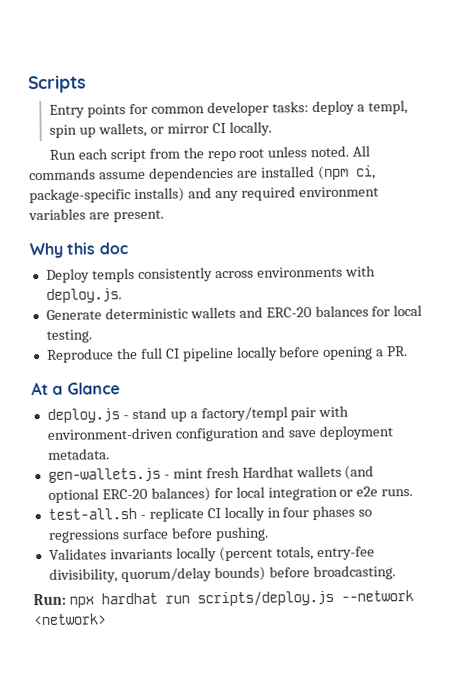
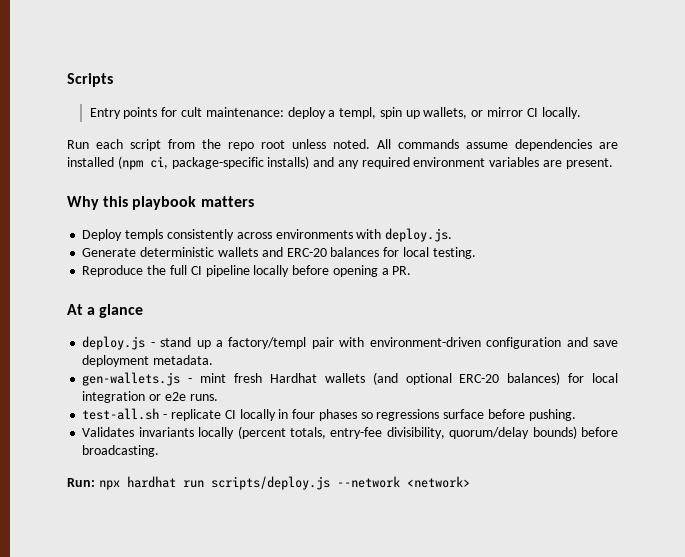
- Entry points for common developer tasks: deploy a templ, spin up wallets, or mirror CI locally.
+ Entry points for cult maintenance: deploy a templ, spin up wallets, or mirror CI locally.
- Why this doc
+ Why this playbook matters
- At a Glance
+ At a glance

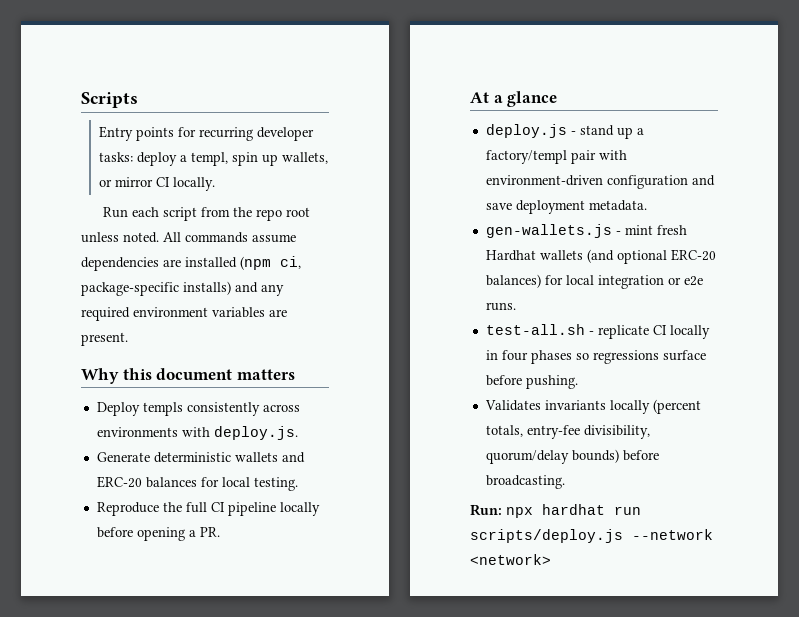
- Entry points for cult maintenance: deploy a templ, spin up wallets, or mirror CI locally.
+ Entry points for recurring developer tasks: deploy a templ, spin up wallets, or mirror CI locally.
- Why this playbook matters
+ Why this document matters

